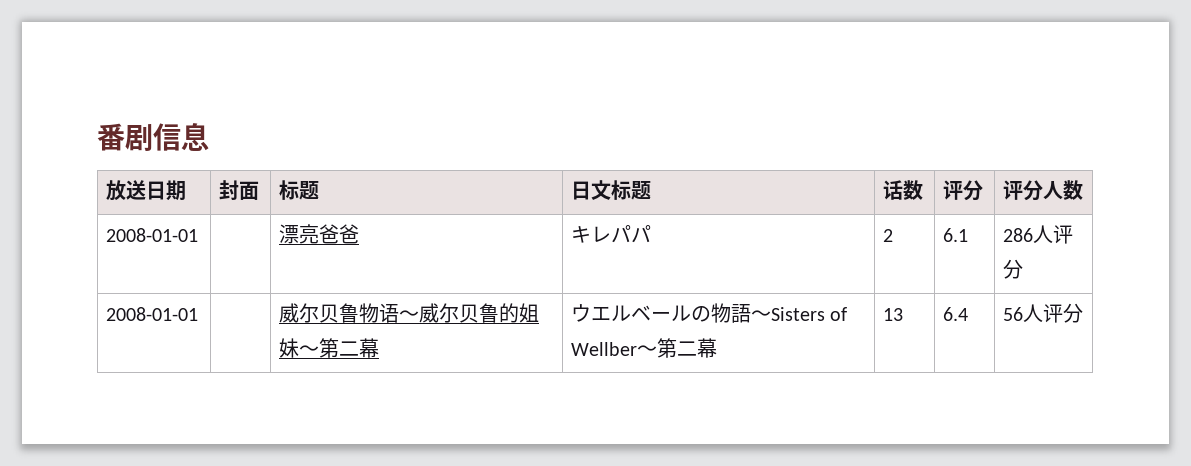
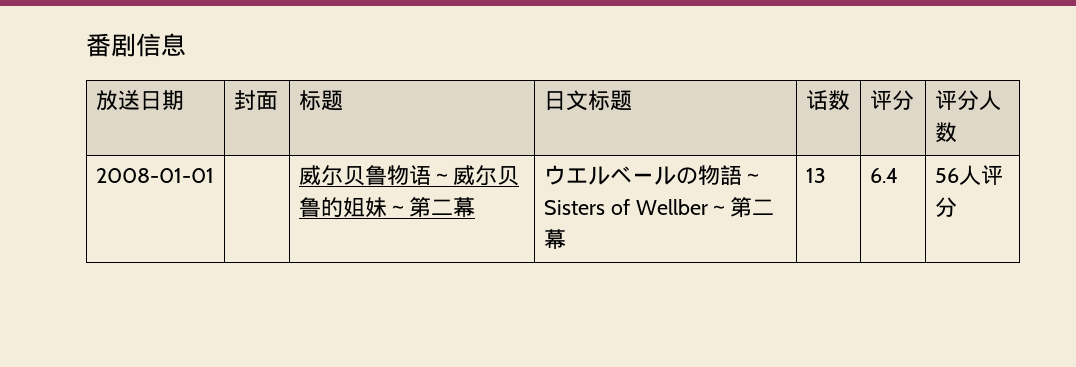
- 2008-01-01 | | 漂亮爸爸 | キレパパ | 2 | 6.1 | 286人评分

